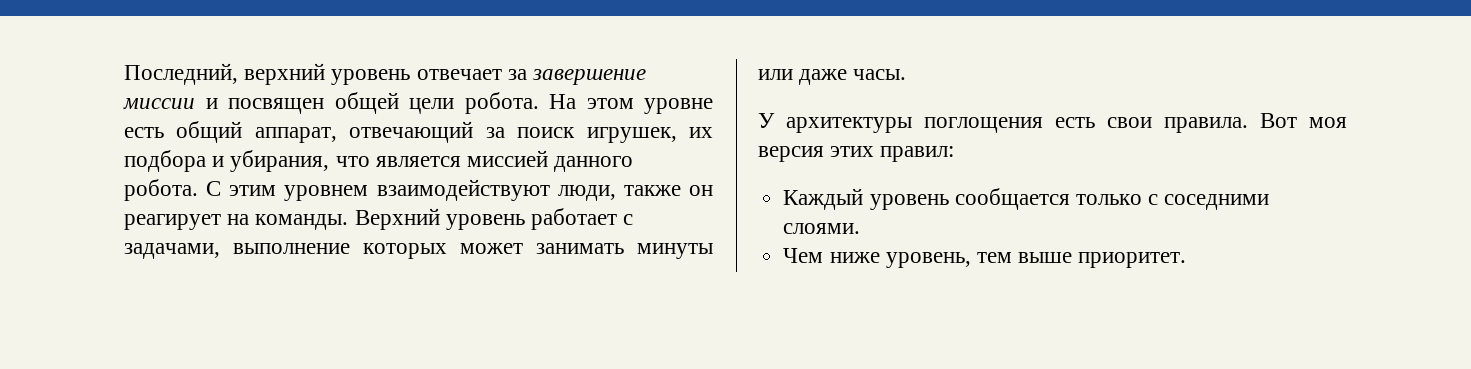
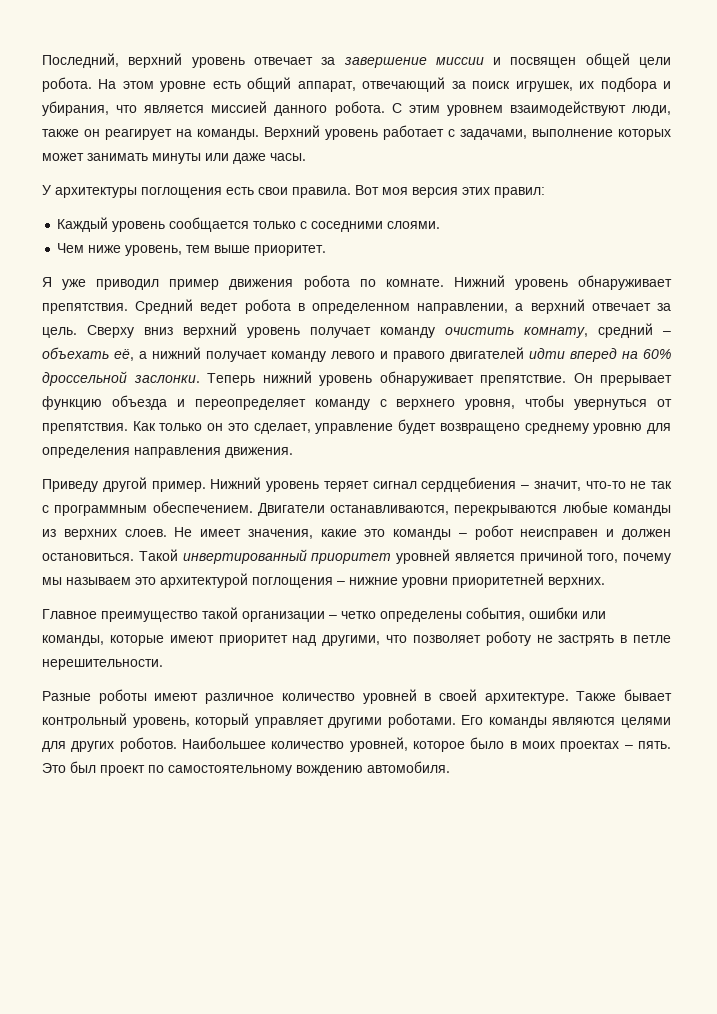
+ Я уже приводил пример движения робота по комнате. Нижний уровень обнаруживает препятствия. Средний ведет робота в определенном направлении, а верхний отвечает за цель. Сверху вниз верхний уровень получает команду очистить комнату, средний – объехать её, а нижний получает команду левого и правого двигателей идти вперед на 60% дроссельной заслонки. Теперь нижний уровень обнаруживает препятствие. Он прерывает функцию объезда и переопределяет команду с верхнего уровня, чтобы увернуться от препятствия. Как только он это сделает, управление будет возвращено среднему уровню для определения направления движения.
+ Приведу другой пример. Нижний уровень теряет сигнал сердцебиения – значит, что-то не так с программным обеспечением. Двигатели останавливаются, перекрываются любые команды из верхних слоев. Не имеет значения, какие это команды – робот неисправен и должен остановиться. Такой инвертированный приоритет уровней является причиной того, почему мы называем это архитектурой поглощения – нижние уровни приоритетней верхних.
+ Главное преимущество такой организации – четко определены события, ошибки или команды, которые имеют приоритет над другими, что позволяет роботу не застрять в петле нерешительности.
+ Разные роботы имеют различное количество уровней в своей архитектуре. Также бывает контрольный уровень, который управляет другими роботами. Его команды являются целями для других роботов. Наибольшее количество уровней, которое было в моих проектах – пять. Это был проект по самостоятельному вождению автомобиля.

